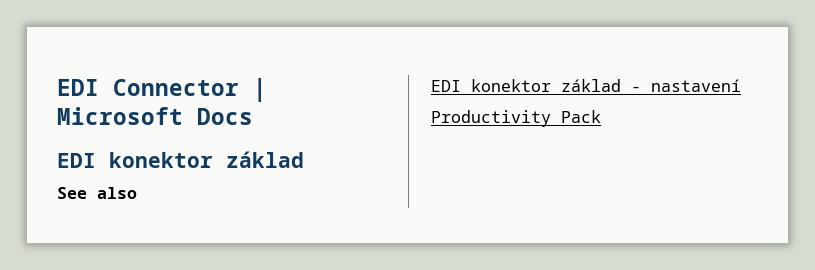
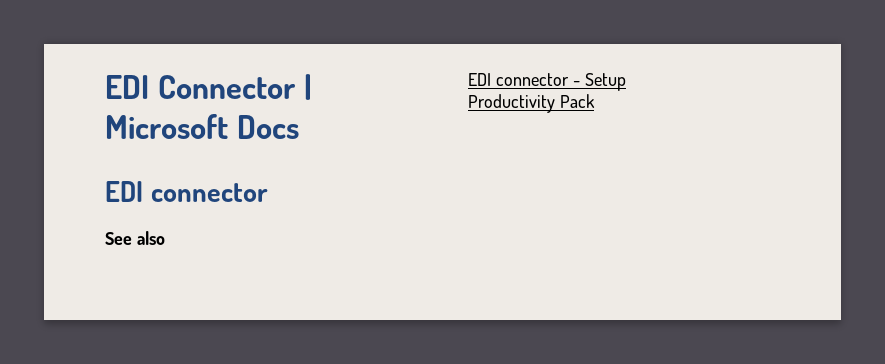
  EDI Connector | Microsoft Docs
- EDI konektor základ
+ EDI connector
- EDI konektor základ - nastavení
+ EDI connector - Setup

